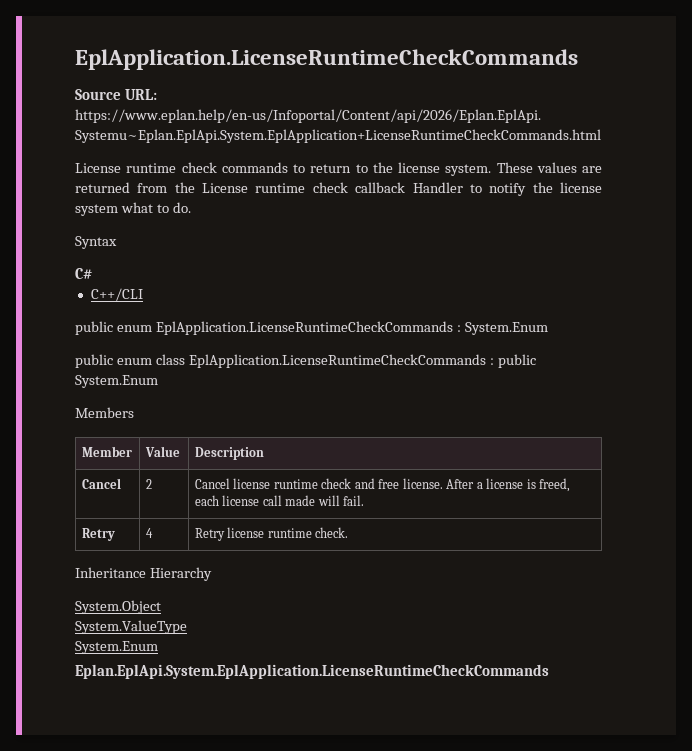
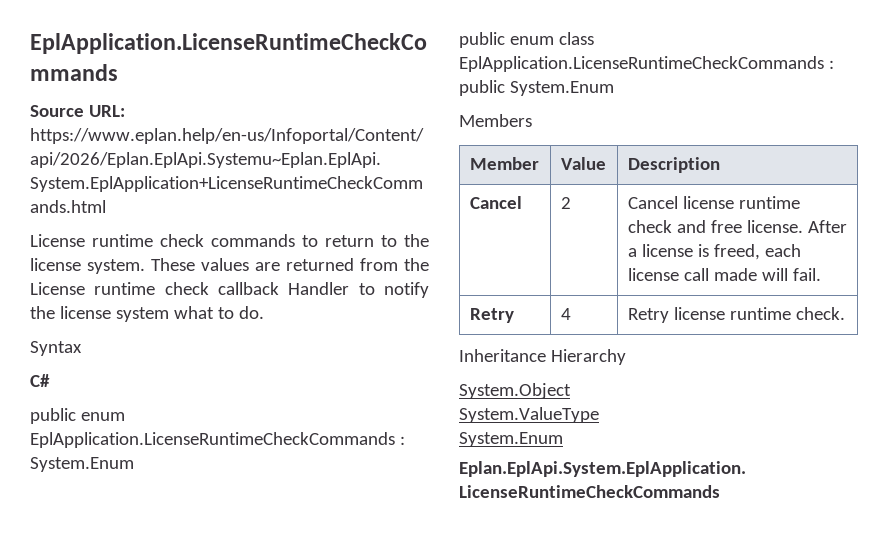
- C++/CLI

